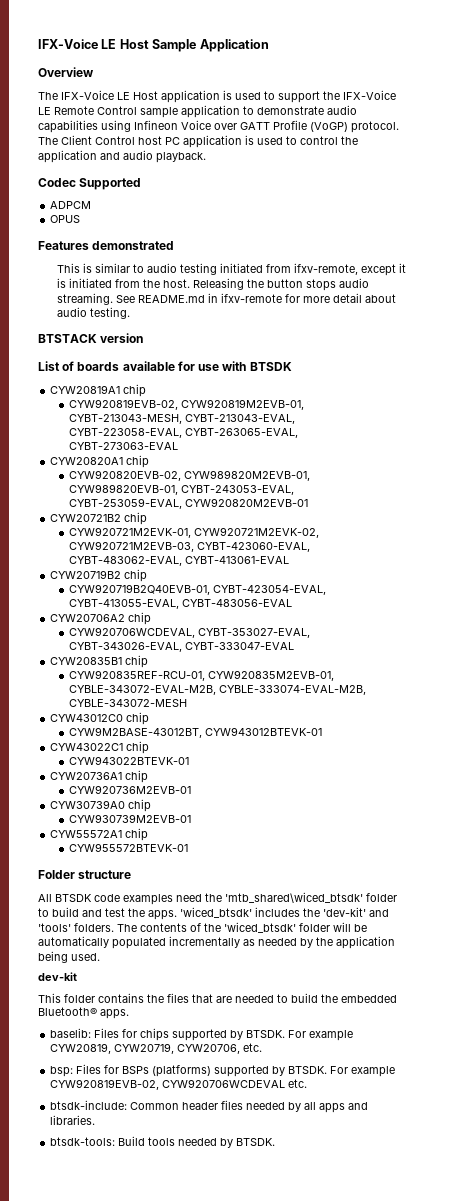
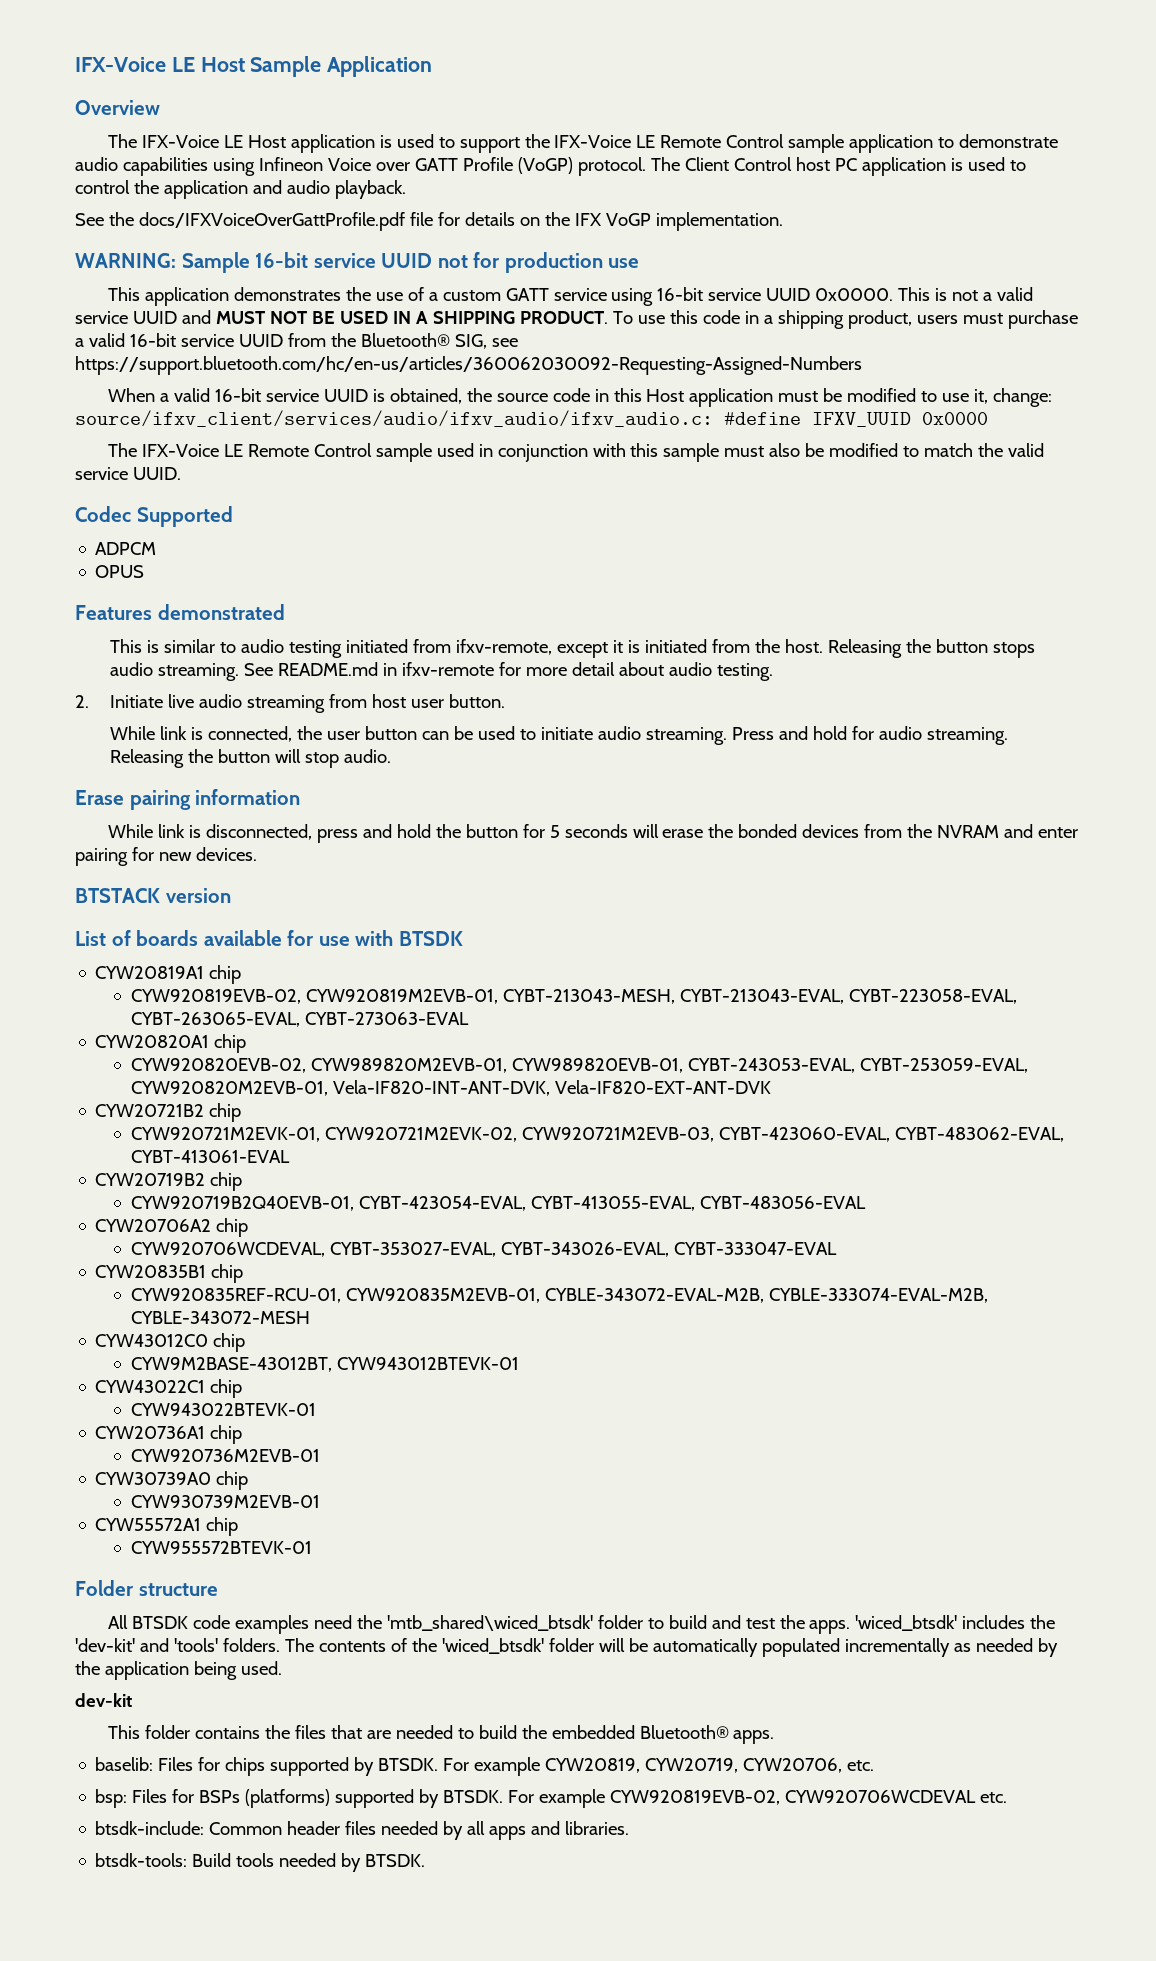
+ See the docs/IFXVoiceOverGattProfile.pdf file for details on the IFX VoGP implementation.
+ WARNING: Sample 16-bit service UUID not for production use
+ This application demonstrates the use of a custom GATT service using 16-bit service UUID 0x0000. This is not a valid service UUID and MUST NOT BE USED IN A SHIPPING PRODUCT. To use this code in a shipping product, users must purchase a valid 16-bit service UUID from the Bluetooth® SIG, see https://support.bluetooth.com/hc/en-us/articles/360062030092-Requesting-Assigned-Numbers
+ When a valid 16-bit service UUID is obtained, the source code in this Host application must be modified to use it, change: source/ifxv_client/services/audio/ifxv_audio/ifxv_audio.c: #define IFXV_UUID 0x0000
+ The IFX-Voice LE Remote Control sample used in conjunction with this sample must also be modified to match the valid service UUID.
+ 2. Initiate live audio streaming from host user button.
+ While link is connected, the user button can be used to initiate audio streaming. Press and hold for audio streaming. Releasing the button will stop audio.
+ Erase pairing information
+ While link is disconnected, press and hold the button for 5 seconds will erase the bonded devices from the NVRAM and enter pairing for new devices.
- CYW920820EVB-02, CYW989820M2EVB-01, CYW989820EVB-01, CYBT-243053-EVAL, CYBT-253059-EVAL, CYW920820M2EVB-01
+ CYW920820EVB-02, CYW989820M2EVB-01, CYW989820EVB-01, CYBT-243053-EVAL, CYBT-253059-EVAL, CYW920820M2EVB-01, Vela-IF820-INT-ANT-DVK, Vela-IF820-EXT-ANT-DVK

